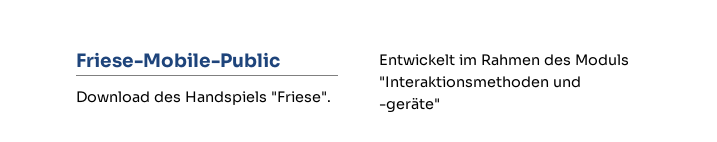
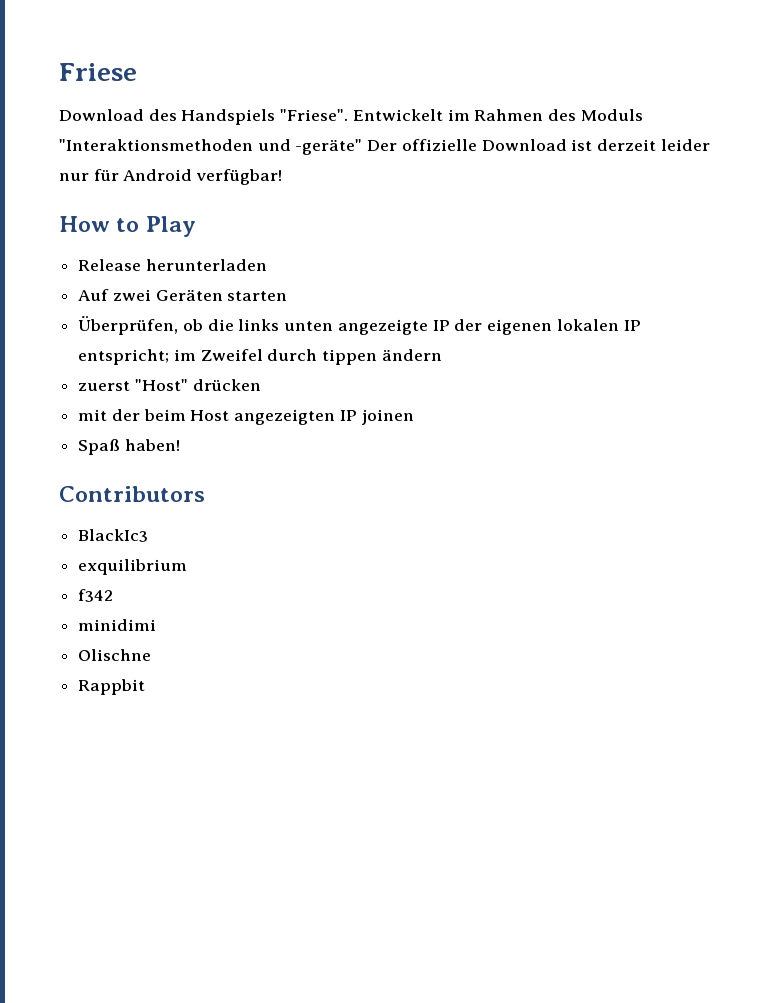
- Friese-Mobile-Public
+ Friese
- Entwickelt im Rahmen des Moduls "Interaktionsmethoden und -geräte"
+ Entwickelt im Rahmen des Moduls "Interaktionsmethoden und -geräte" Der offizielle Download ist derzeit leider nur für Android verfügbar!
+ How to Play
+ Release herunterladen
+ Auf zwei Geräten starten
+ Überprüfen, ob die links unten angezeigte IP der eigenen lokalen IP entspricht; im Zweifel durch tippen ändern
+ zuerst "Host" drücken
+ mit der beim Host angezeigten IP joinen
+ Spaß haben!
+ Contributors
+ BlackIc3
+ exquilibrium
+ f342
+ minidimi
+ Olischne
+ Rappbit

